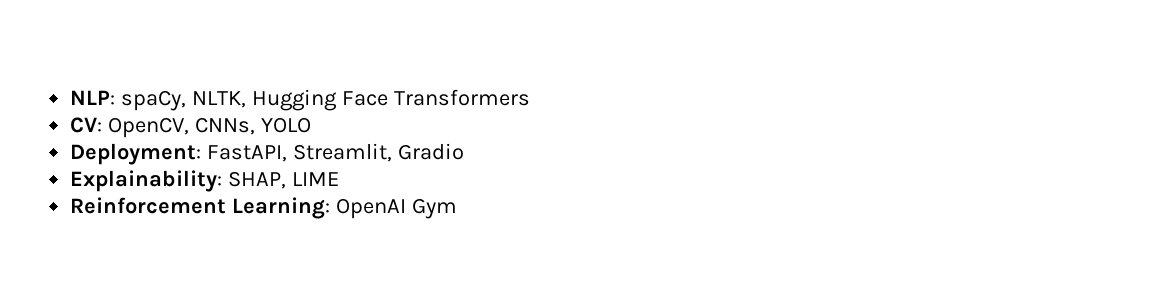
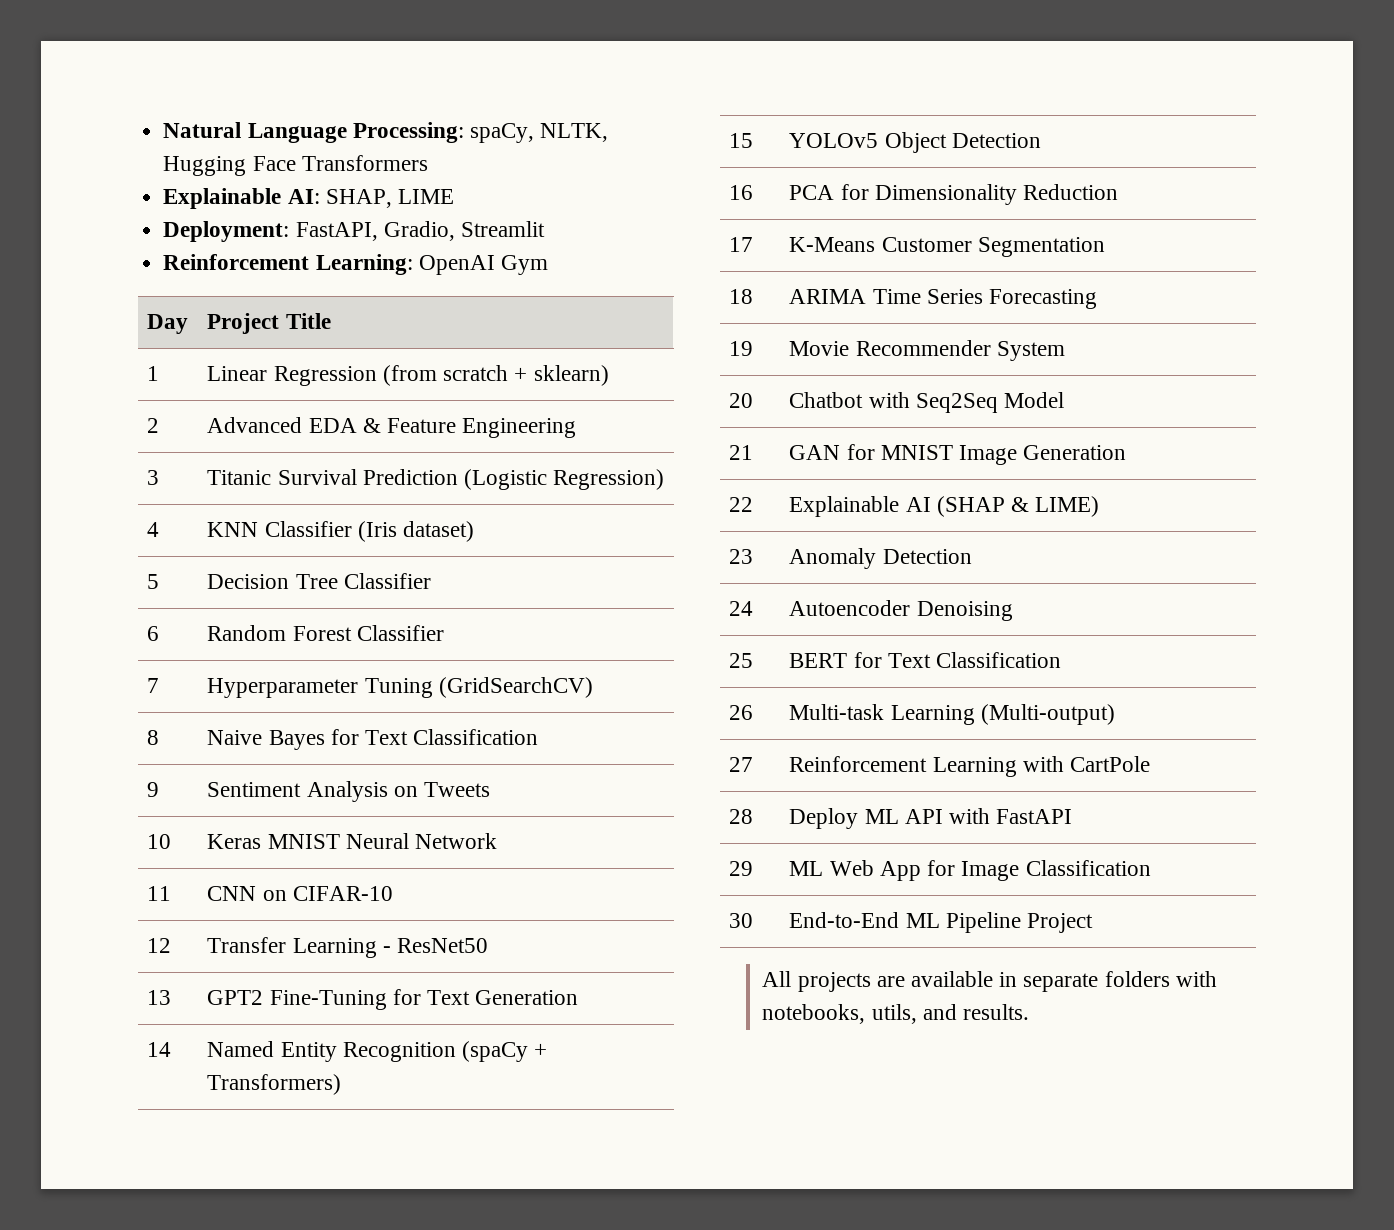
- NLP: spaCy, NLTK, Hugging Face Transformers
+ Natural Language Processing: spaCy, NLTK, Hugging Face Transformers
- CV: OpenCV, CNNs, YOLO
- Deployment: FastAPI, Streamlit, Gradio
- Explainability: SHAP, LIME
+ Explainable AI: SHAP, LIME
+ Deployment: FastAPI, Gradio, Streamlit
  Reinforcement Learning: OpenAI Gym
+ Day | Project Title
+ 1 | Linear Regression (from scratch + sklearn)
+ 2 | Advanced EDA & Feature Engineering
+ 3 | Titanic Survival Prediction (Logistic Regression)
+ 4 | KNN Classifier (Iris dataset)
+ 5 | Decision Tree Classifier
+ 6 | Random Forest Classifier
+ 7 | Hyperparameter Tuning (GridSearchCV)
+ 8 | Naive Bayes for Text Classification
+ 9 | Sentiment Analysis on Tweets
+ 10 | Keras MNIST Neural Network
+ 11 | CNN on CIFAR-10
+ 12 | Transfer Learning - ResNet50
+ 13 | GPT2 Fine-Tuning for Text Generation
+ 14 | Named Entity Recognition (spaCy + Transformers)
+ 15 | YOLOv5 Object Detection
+ 16 | PCA for Dimensionality Reduction
+ 17 | K-Means Customer Segmentation
+ 18 | ARIMA Time Series Forecasting
+ 19 | Movie Recommender System
+ 20 | Chatbot with Seq2Seq Model
+ 21 | GAN for MNIST Image Generation
+ 22 | Explainable AI (SHAP & LIME)
+ 23 | Anomaly Detection
+ 24 | Autoencoder Denoising
+ 25 | BERT for Text Classification
+ 26 | Multi-task Learning (Multi-output)
+ 27 | Reinforcement Learning with CartPole
+ 28 | Deploy ML API with FastAPI
+ 29 | ML Web App for Image Classification
+ 30 | End-to-End ML Pipeline Project
+ All projects are available in separate folders with notebooks, utils, and results.

